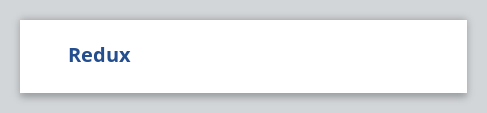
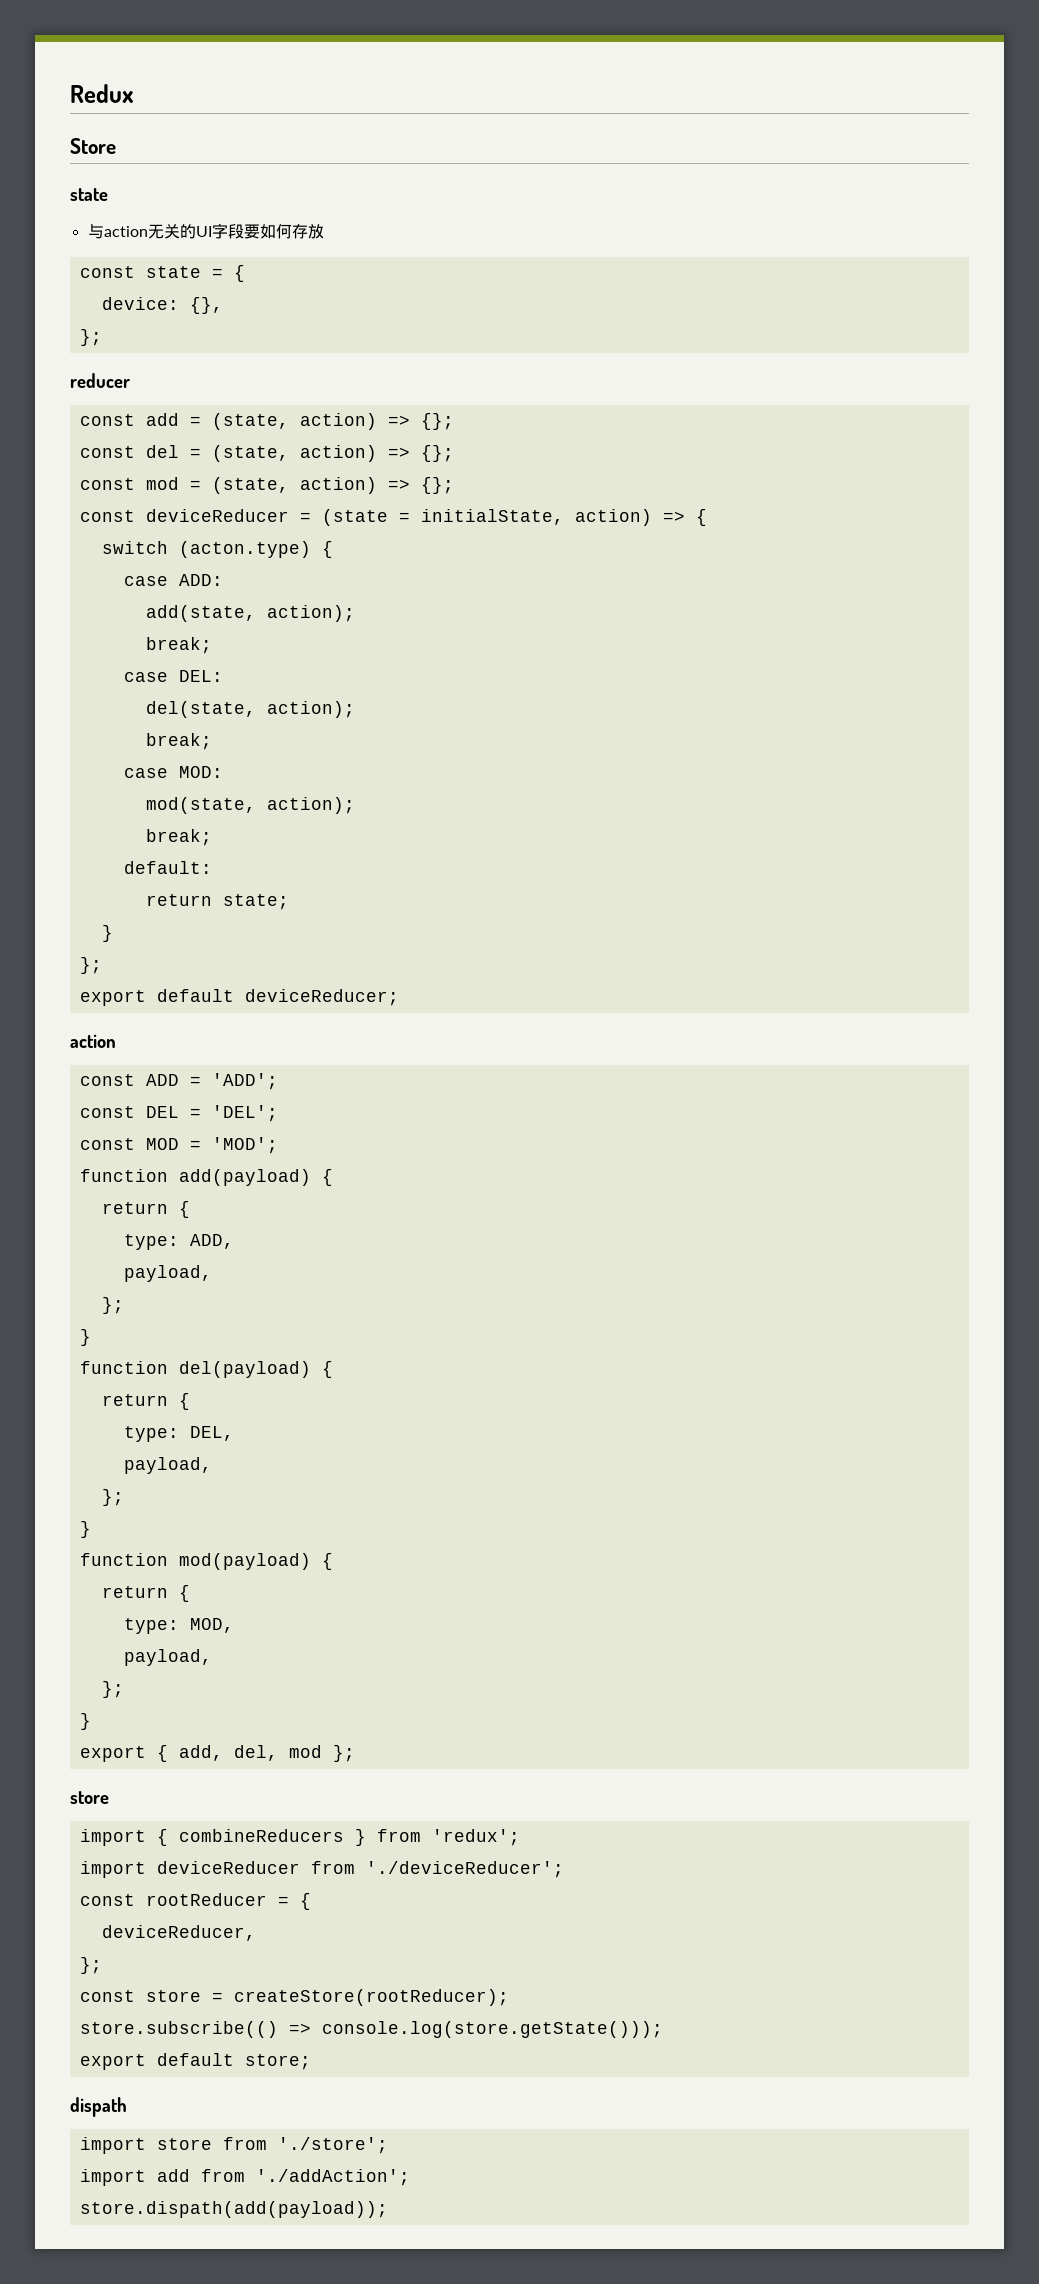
+ Store
+ state
+ 与action无关的UI字段要如何存放
+ const state = {
+ device: {},
+ };
+ reducer
+ const add = (state, action) => {};
+ const del = (state, action) => {};
+ const mod = (state, action) => {};
+ const deviceReducer = (state = initialState, action) => {
+ switch (acton.type) {
+ case ADD:
+ add(state, action);
+ break;
+ case DEL:
+ del(state, action);
+ break;
+ case MOD:
+ mod(state, action);
+ break;
+ default:
+ return state;
+ }
+ };
+ export default deviceReducer;
+ action
+ const ADD = 'ADD';
+ const DEL = 'DEL';
+ const MOD = 'MOD';
+ function add(payload) {
+ return {
+ type: ADD,
+ payload,
+ };
+ }
+ function del(payload) {
+ return {
+ type: DEL,
+ payload,
+ };
+ }
+ function mod(payload) {
+ return {
+ type: MOD,
+ payload,
+ };
+ }
+ export { add, del, mod };
+ store
+ import { combineReducers } from 'redux';
+ import deviceReducer from './deviceReducer';
+ const rootReducer = {
+ deviceReducer,
+ };
+ const store = createStore(rootReducer);
+ store.subscribe(() => console.log(store.getState()));
+ export default store;
+ dispath
+ import store from './store';
+ import add from './addAction';
+ store.dispath(add(payload));

